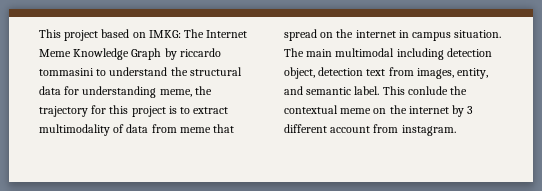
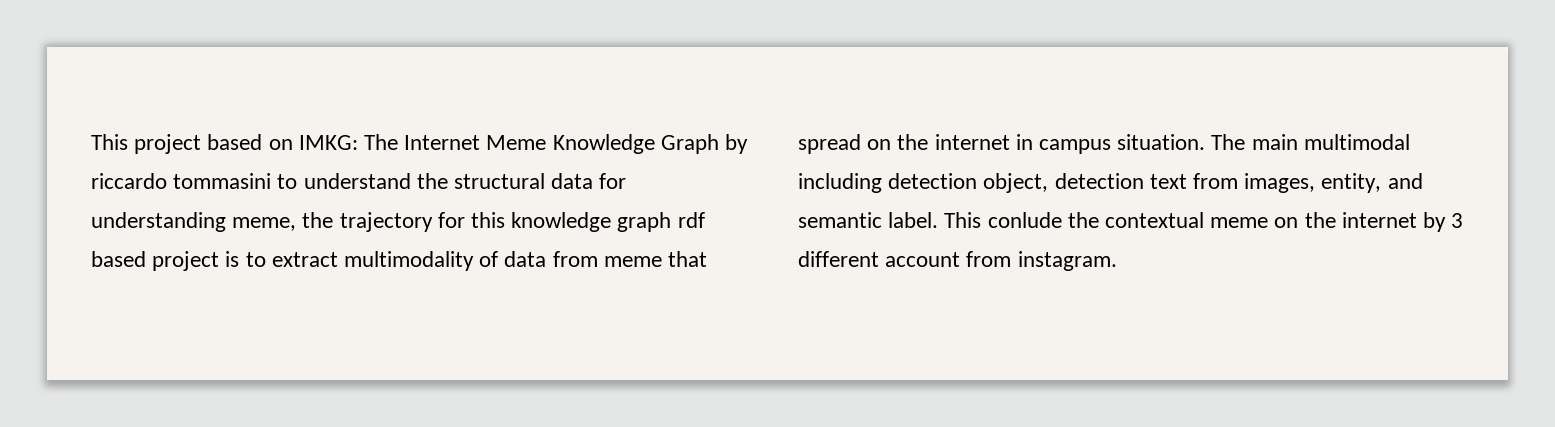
- This project based on IMKG: The Internet Meme Knowledge Graph by riccardo tommasini to understand the structural data for understanding meme, the trajectory for this project is to extract multimodality of data from meme that spread on the internet in campus situation.
+ This project based on IMKG: The Internet Meme Knowledge Graph by riccardo tommasini to understand the structural data for understanding meme, the trajectory for this knowledge graph rdf based project is to extract multimodality of data from meme that spread on the internet in campus situation.

